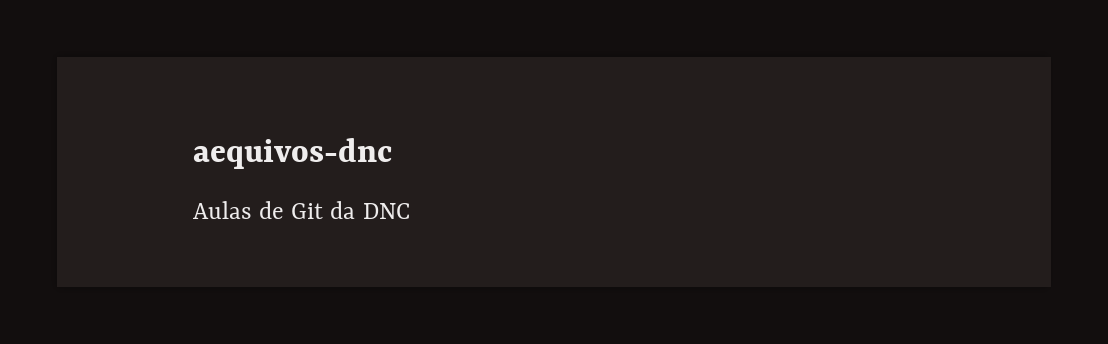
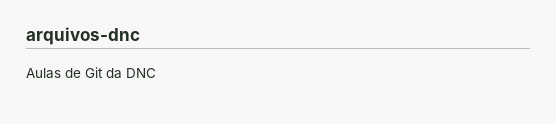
- aequivos-dnc
+ arquivos-dnc

